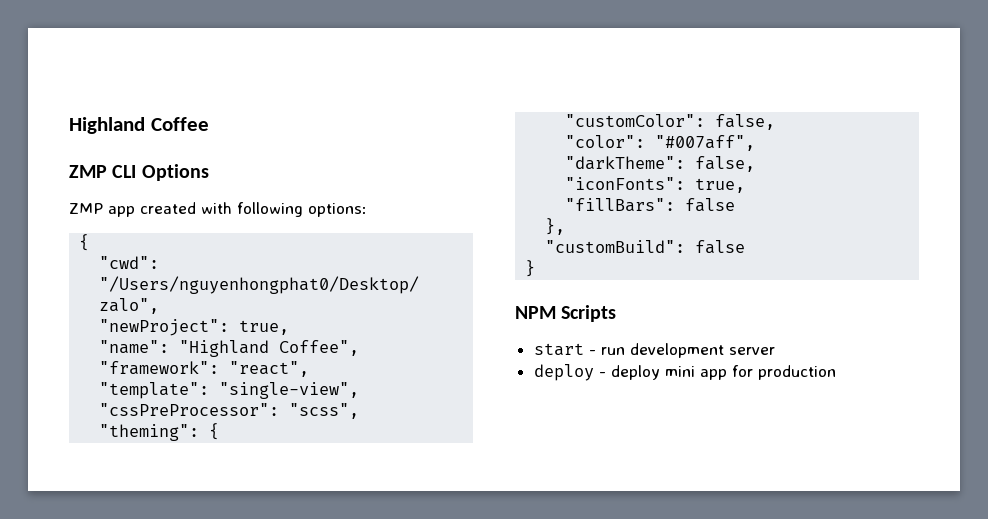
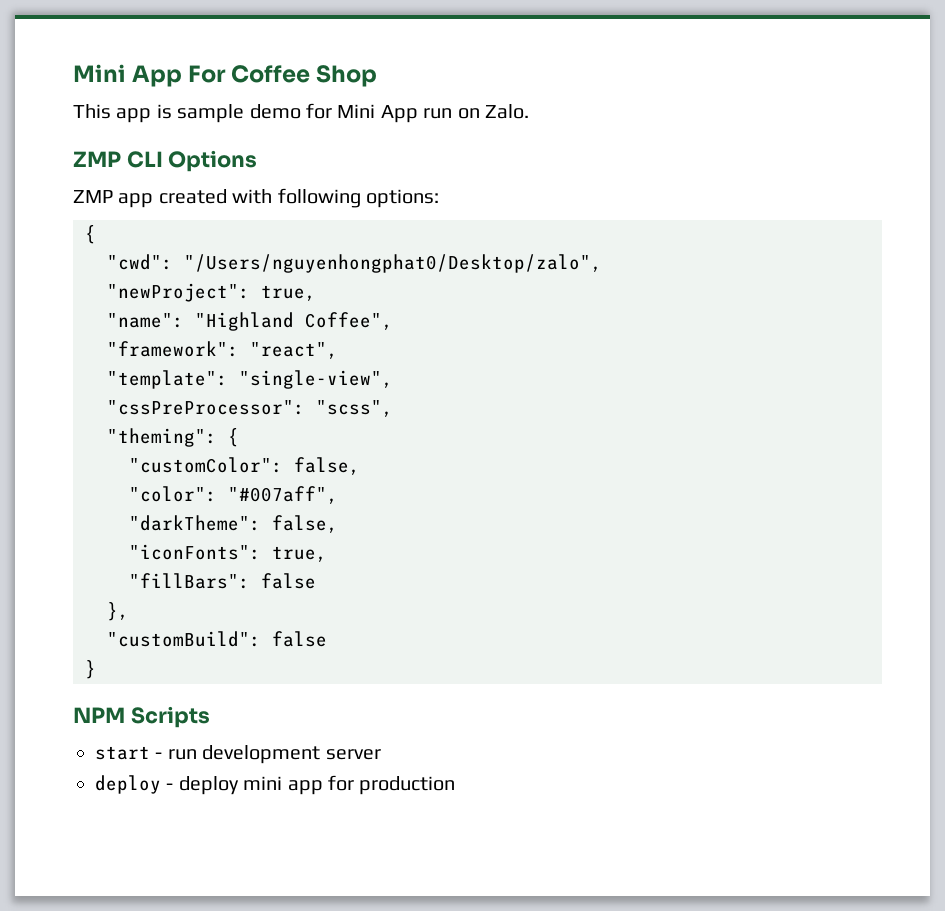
- Highland Coffee
+ Mini App For Coffee Shop
+ This app is sample demo for Mini App run on Zalo.

